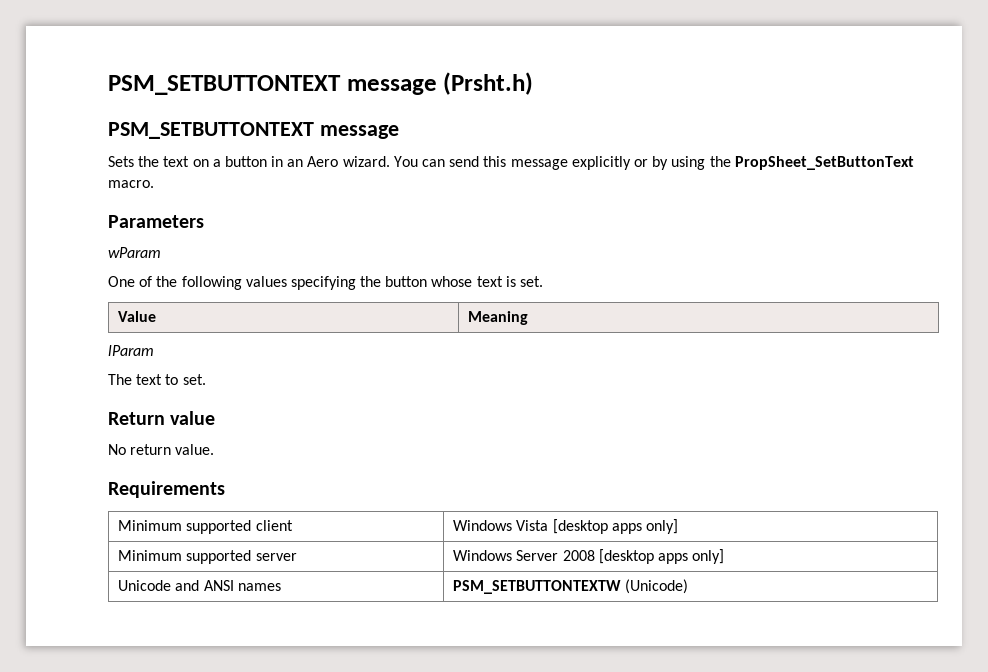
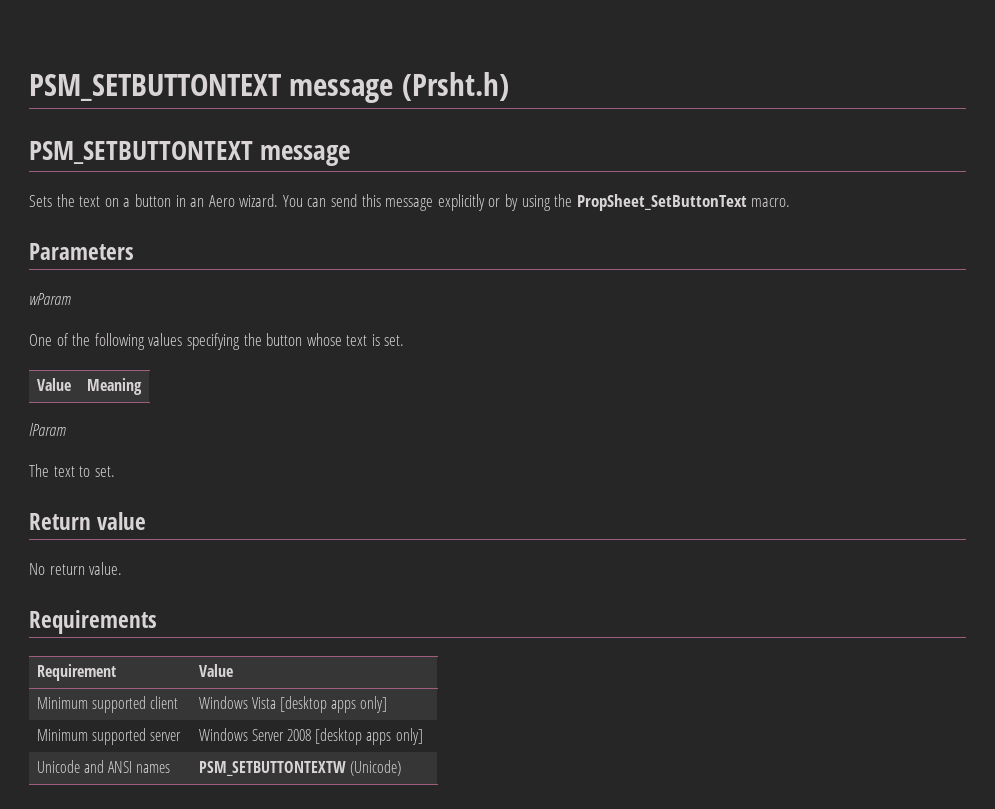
+ Requirement | Value

